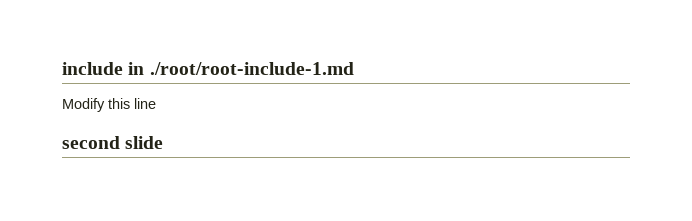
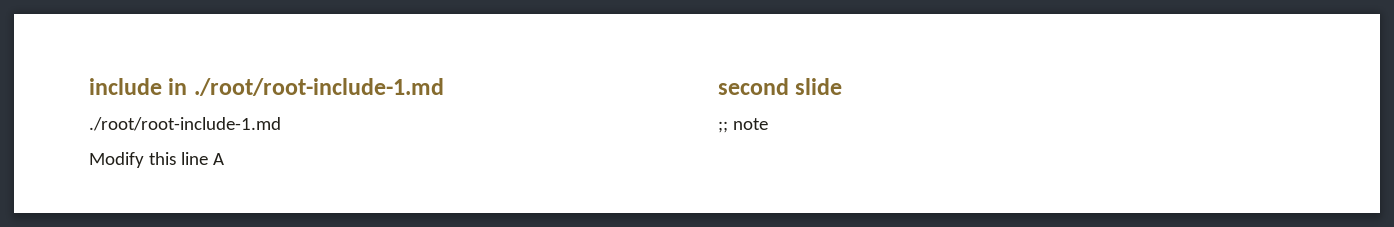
  include in ./root/root-include-1.md
+ ./root/root-include-1.md
- Modify this line
+ Modify this line A
+ ;; note

